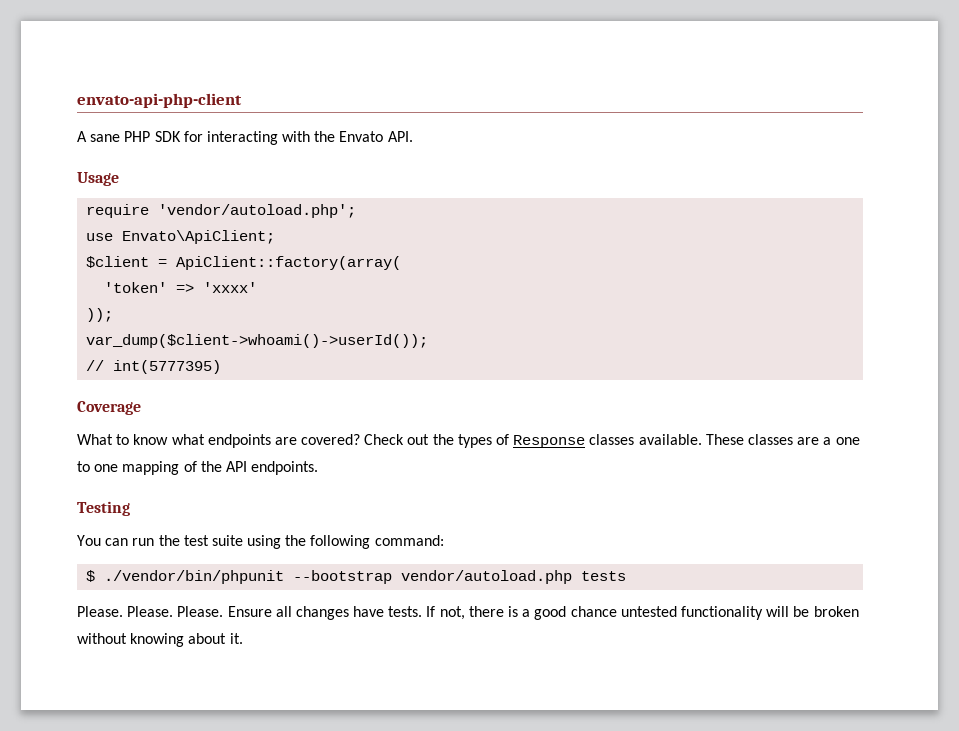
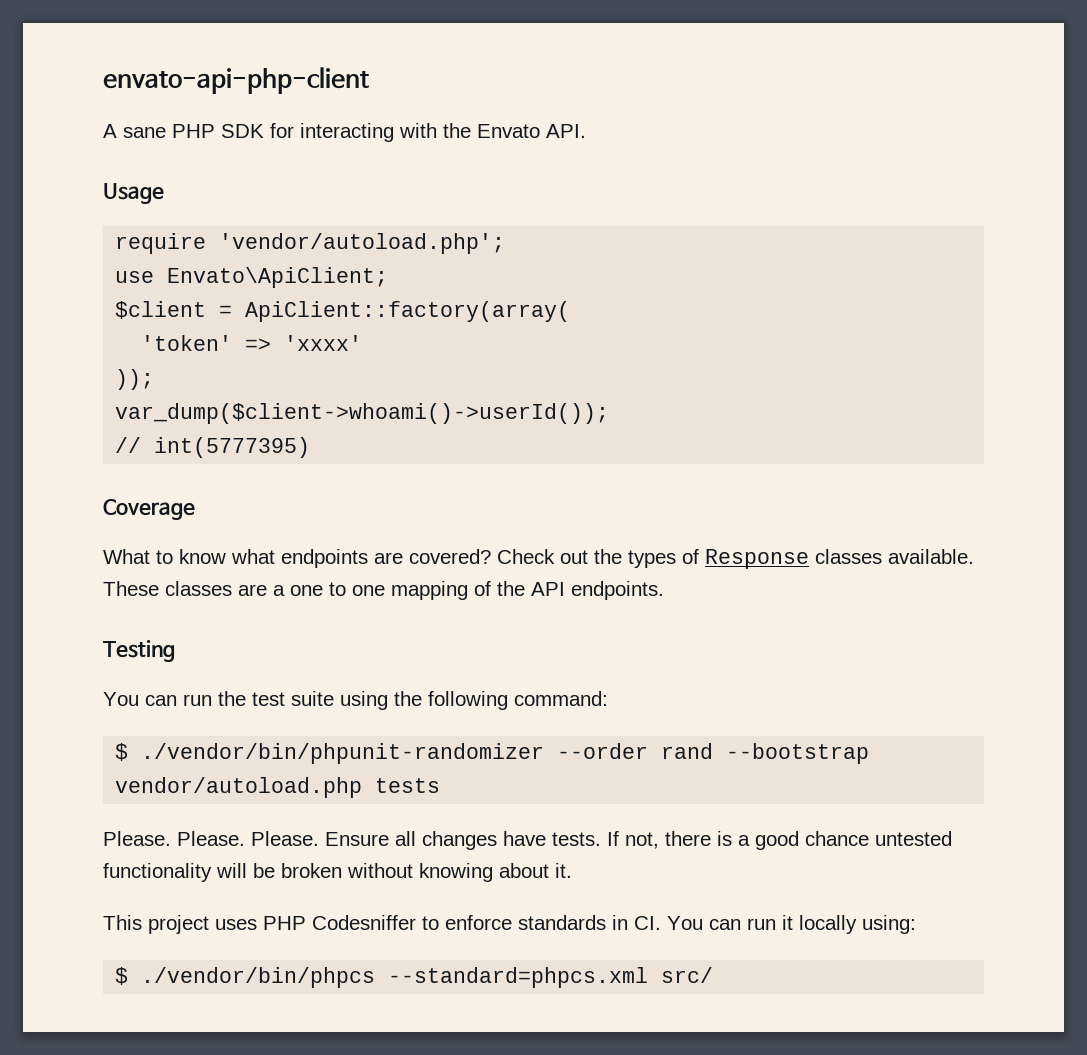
- $ ./vendor/bin/phpunit --bootstrap vendor/autoload.php tests
+ $ ./vendor/bin/phpunit-randomizer --order rand --bootstrap vendor/autoload.php tests
+ This project uses PHP Codesniffer to enforce standards in CI. You can run it locally using:
+ $ ./vendor/bin/phpcs --standard=phpcs.xml src/

